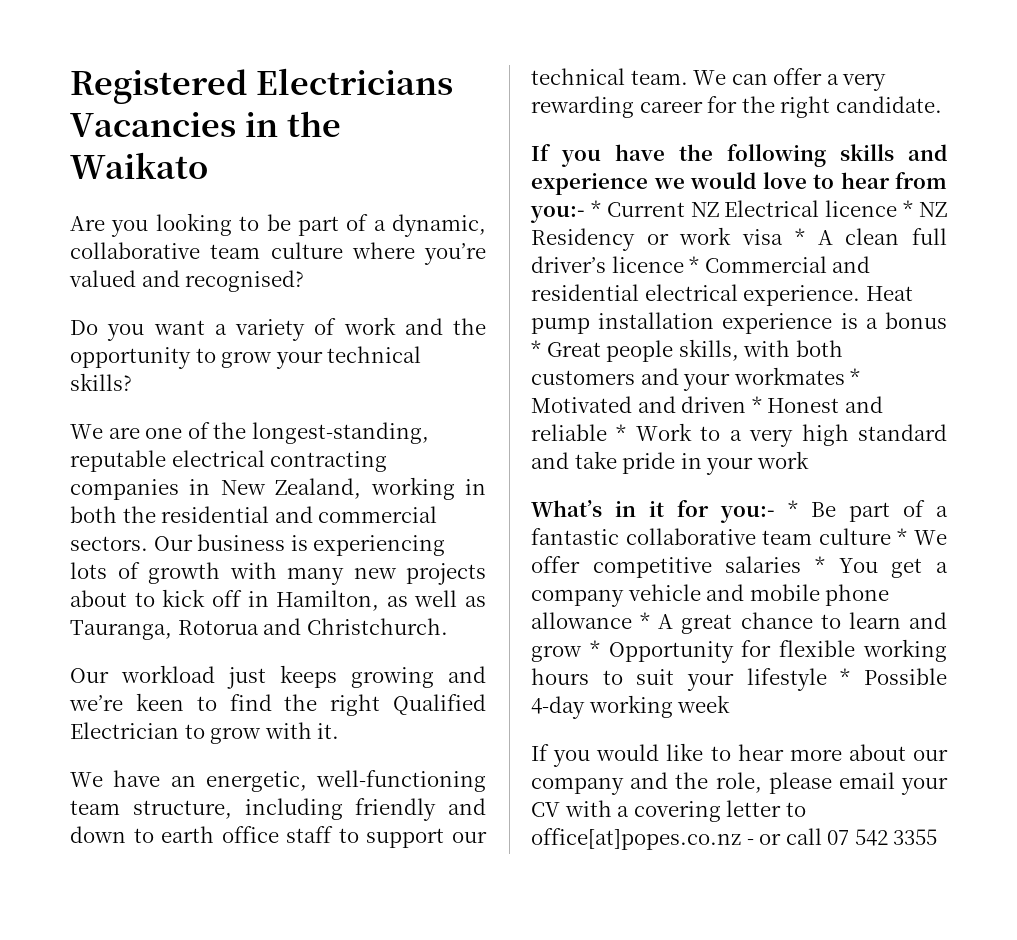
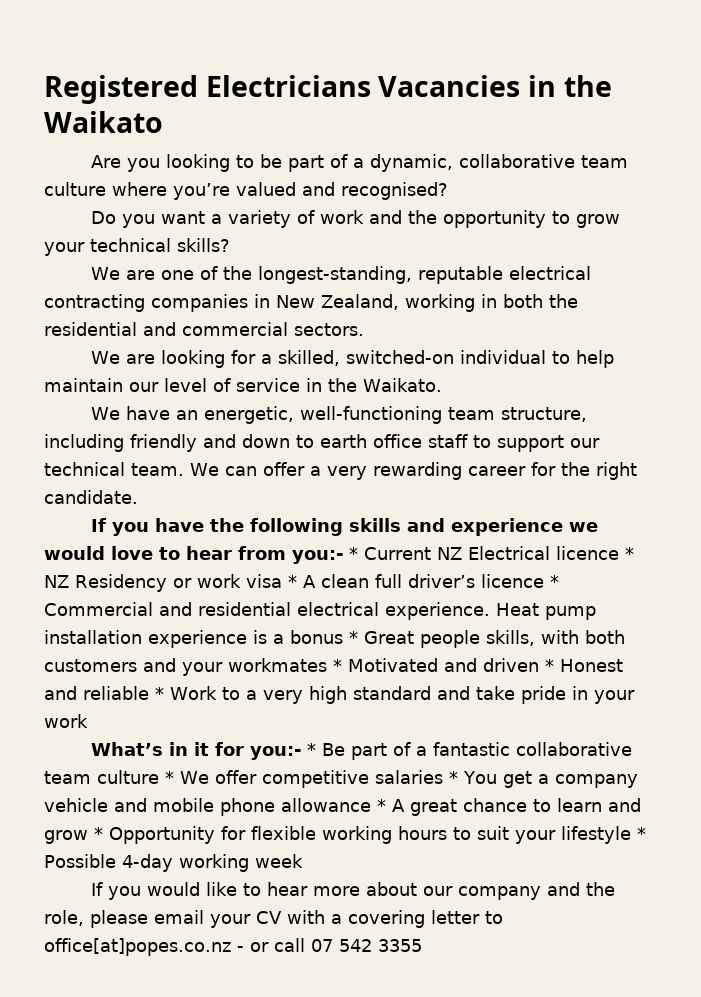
- We are one of the longest-standing, reputable electrical contracting companies in New Zealand, working in both the residential and commercial sectors. Our business is experiencing lots of growth with many new projects about to kick off in Hamilton, as well as Tauranga, Rotorua and Christchurch.
- Our workload just keeps growing and we’re keen to find the right Qualified Electrician to grow with it.
+ We are one of the longest-standing, reputable electrical contracting companies in New Zealand, working in both the residential and commercial sectors.
+ We are looking for a skilled, switched-on individual to help maintain our level of service in the Waikato.

